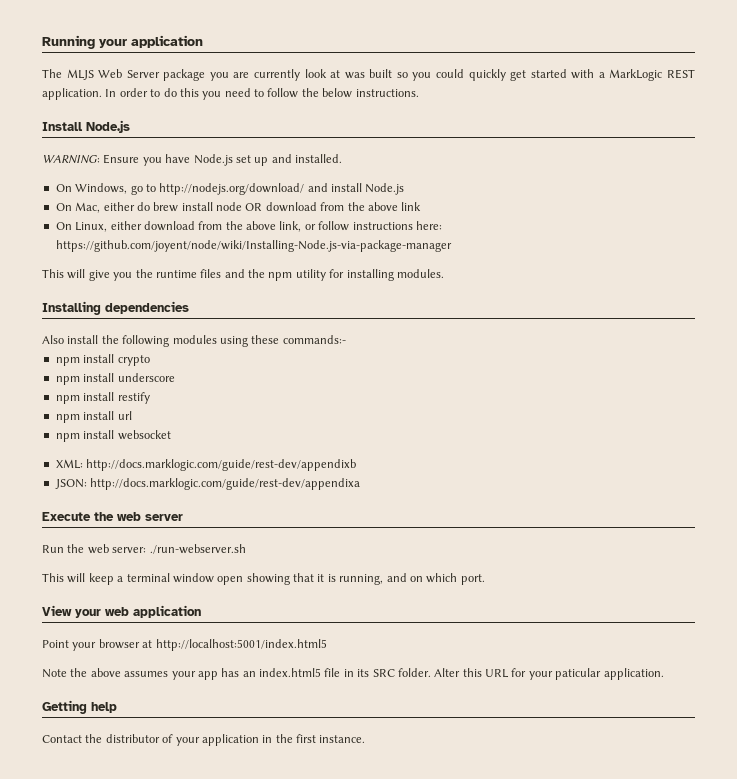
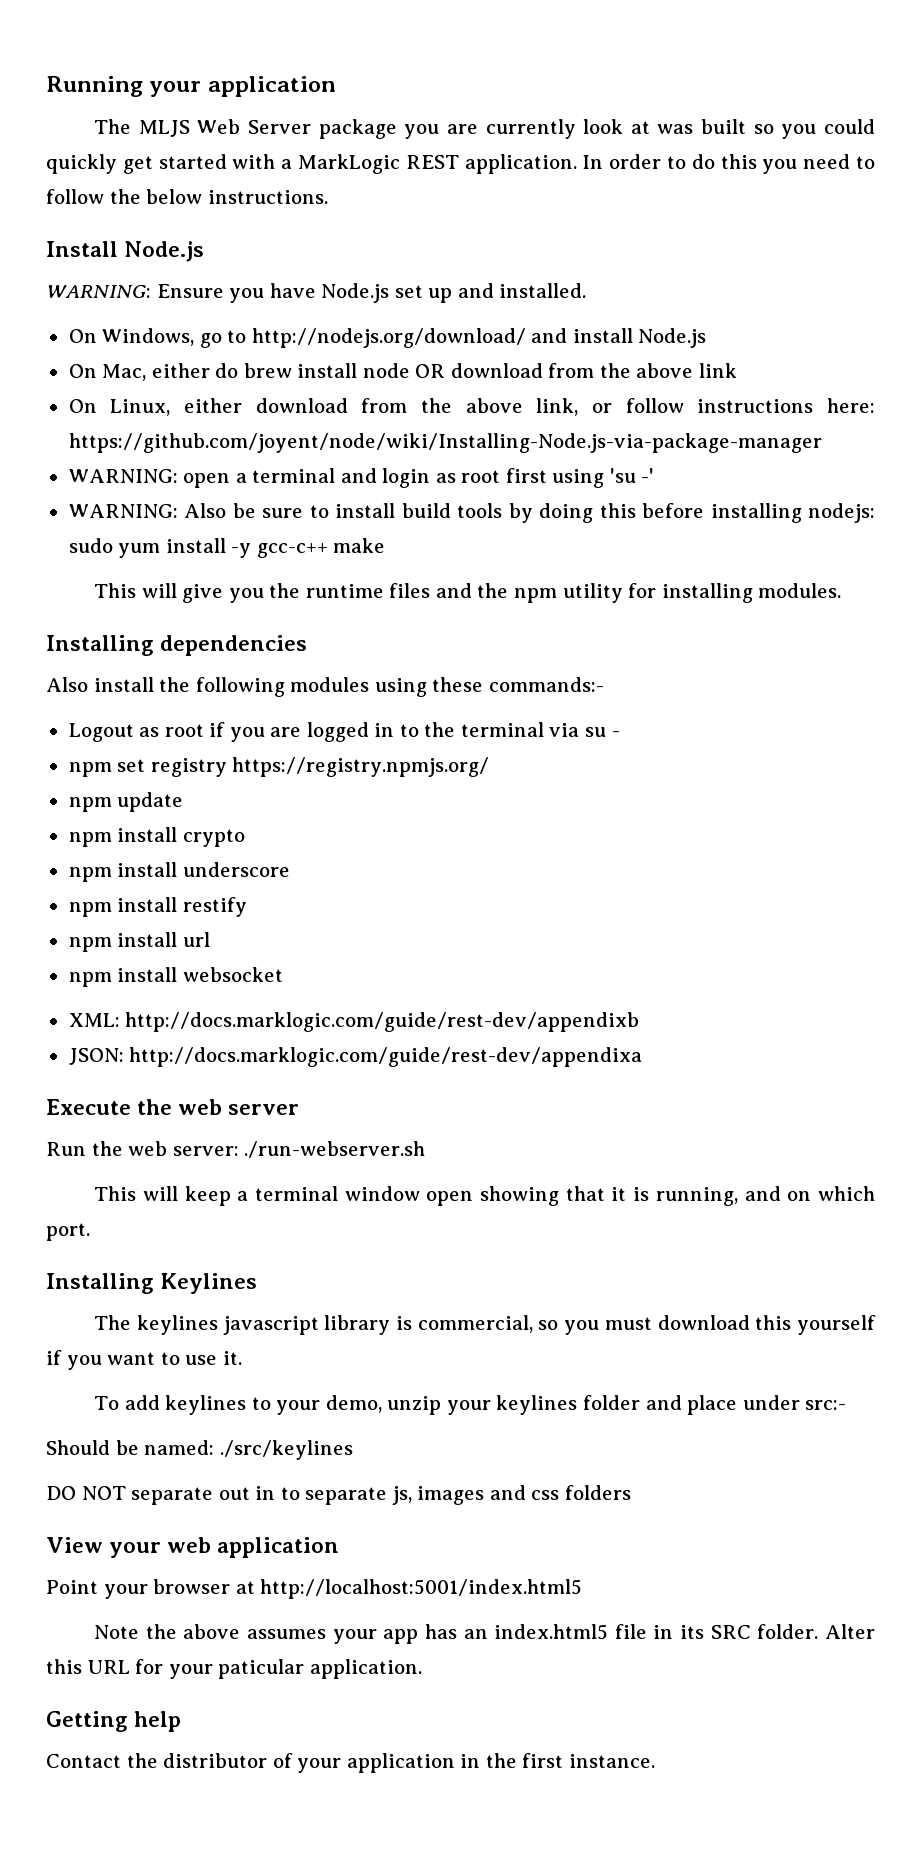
+ WARNING: open a terminal and login as root first using 'su -'
+ WARNING: Also be sure to install build tools by doing this before installing nodejs: sudo yum install -y gcc-c++ make
+ Logout as root if you are logged in to the terminal via su -
+ npm set registry https://registry.npmjs.org/
+ npm update
+ Installing Keylines
+ The keylines javascript library is commercial, so you must download this yourself if you want to use it.
+ To add keylines to your demo, unzip your keylines folder and place under src:-
+ Should be named: ./src/keylines
+ DO NOT separate out in to separate js, images and css folders

